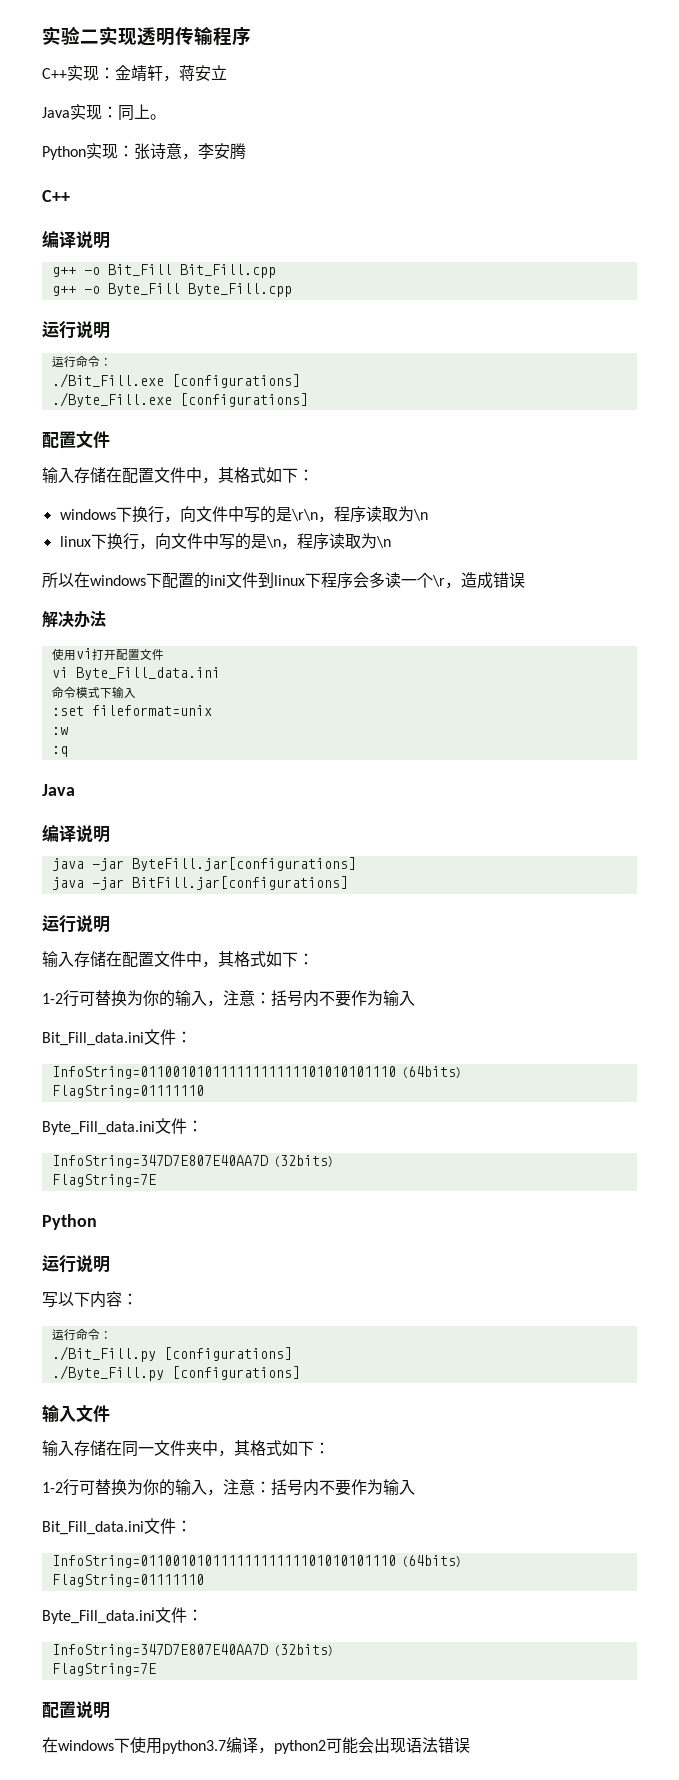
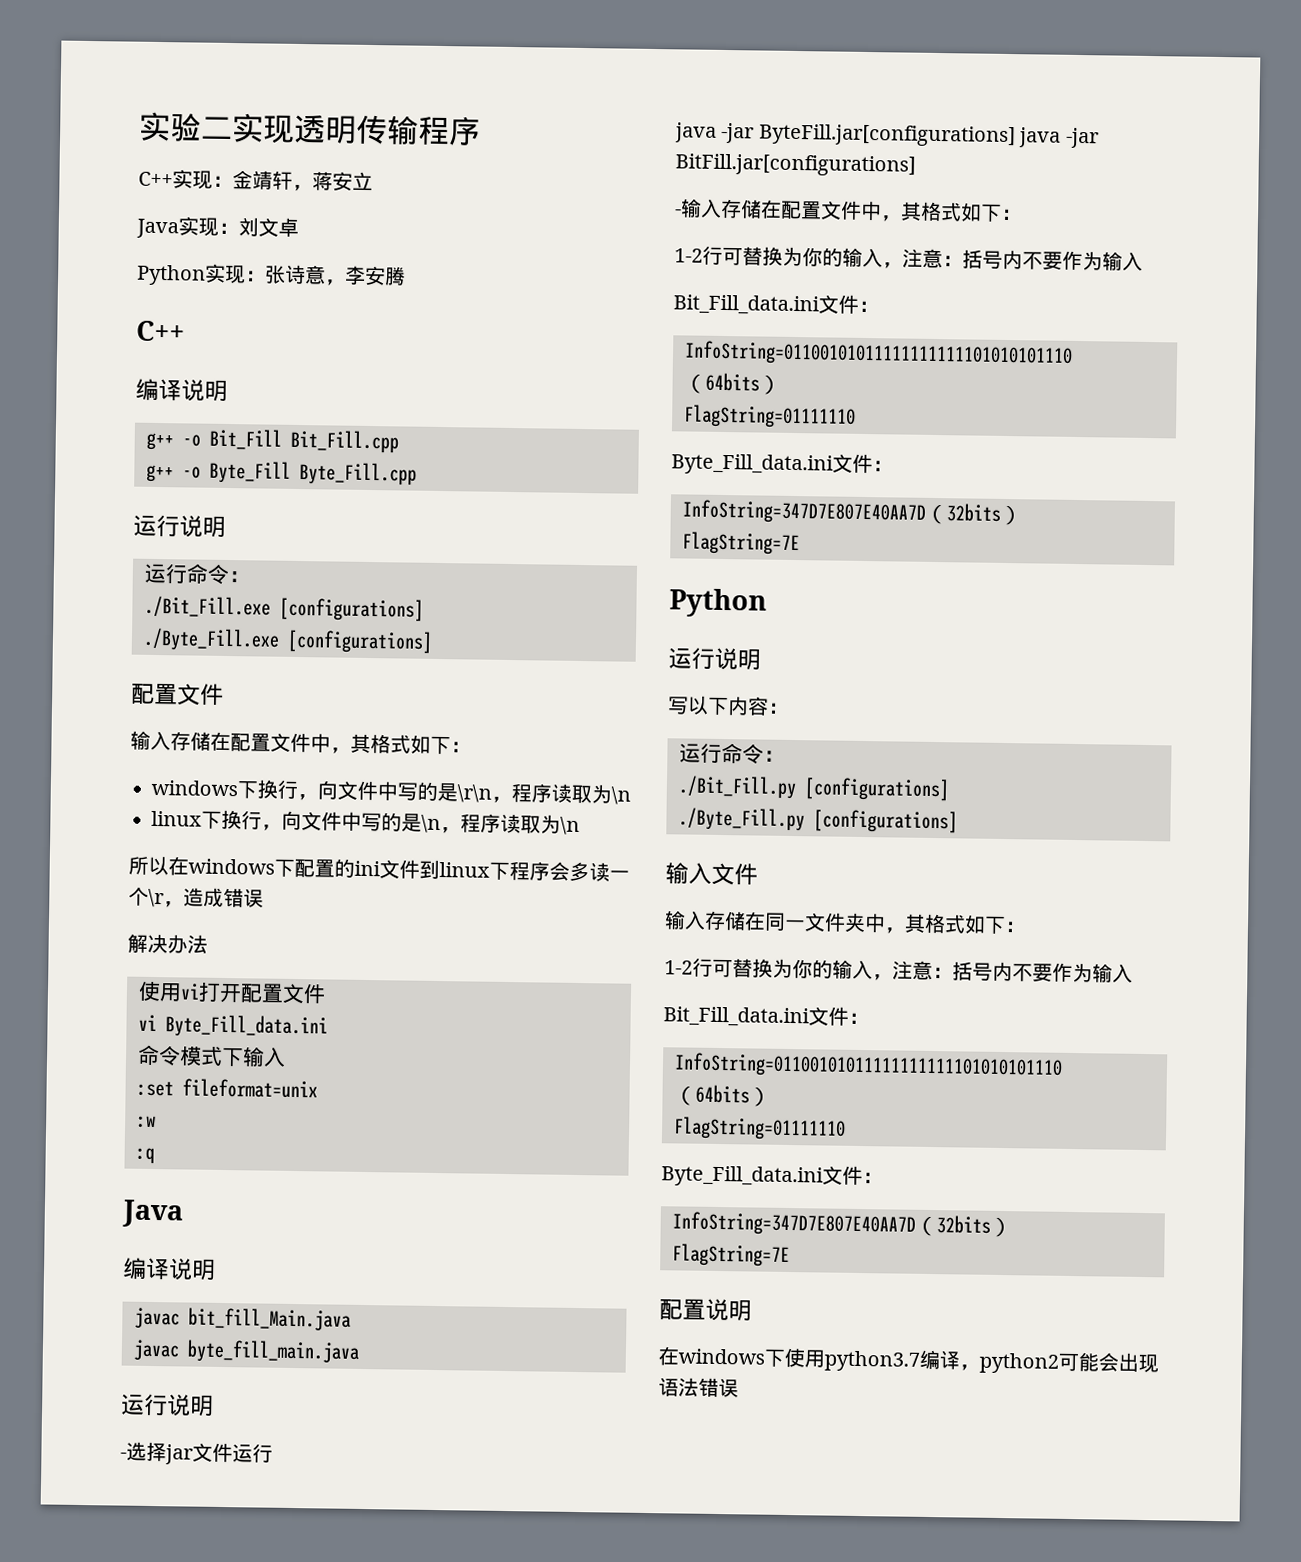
- Java实现：同上。
+ Java实现：刘文卓
- java -jar ByteFill.jar[configurations]
- java -jar BitFill.jar[configurations]
+ javac bit_fill_Main.java
+ javac byte_fill_main.java
  运行说明
- 输入存储在配置文件中，其格式如下：
+ -选择jar文件运行
+ java -jar ByteFill.jar[configurations] java -jar BitFill.jar[configurations]
+ -输入存储在配置文件中，其格式如下：

